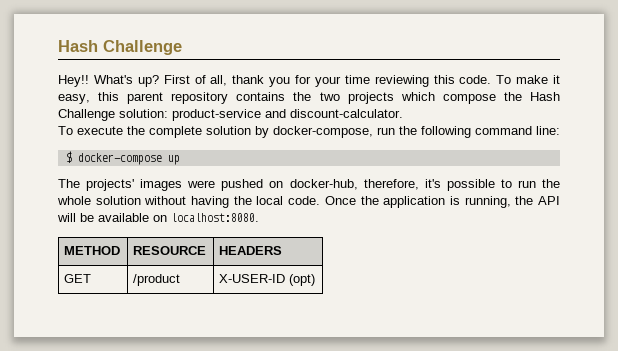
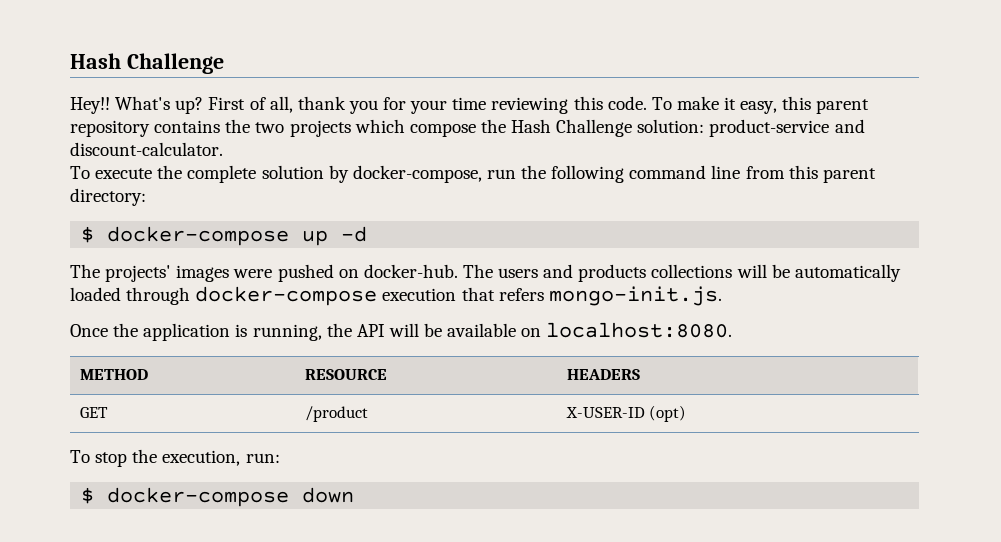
- To execute the complete solution by docker-compose, run the following command line:
+ To execute the complete solution by docker-compose, run the following command line from this parent directory:
- $ docker-compose up
+ $ docker-compose up -d
- The projects' images were pushed on docker-hub, therefore, it's possible to run the whole solution without having the local code. Once the application is running, the API will be available on localhost:8080.
+ The projects' images were pushed on docker-hub. The users and products collections will be automatically loaded through docker-compose execution that refers mongo-init.js.
+ Once the application is running, the API will be available on localhost:8080.
+ To stop the execution, run:
+ $ docker-compose down

